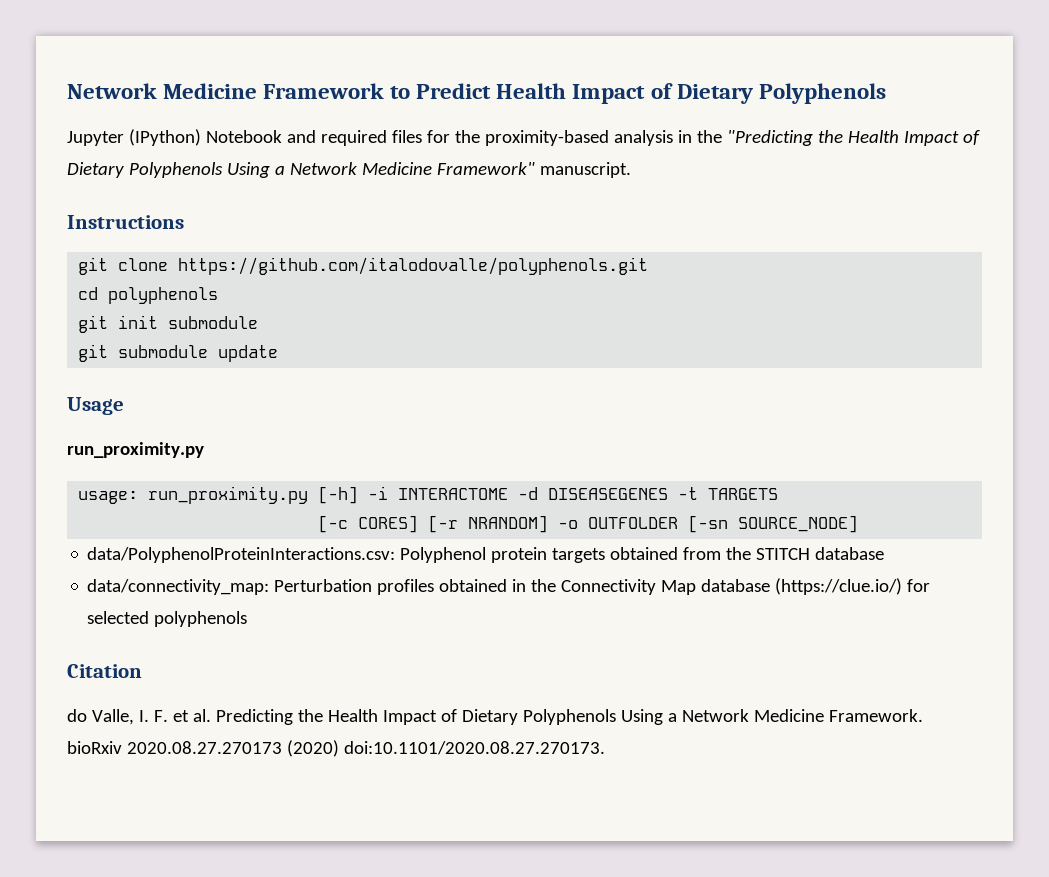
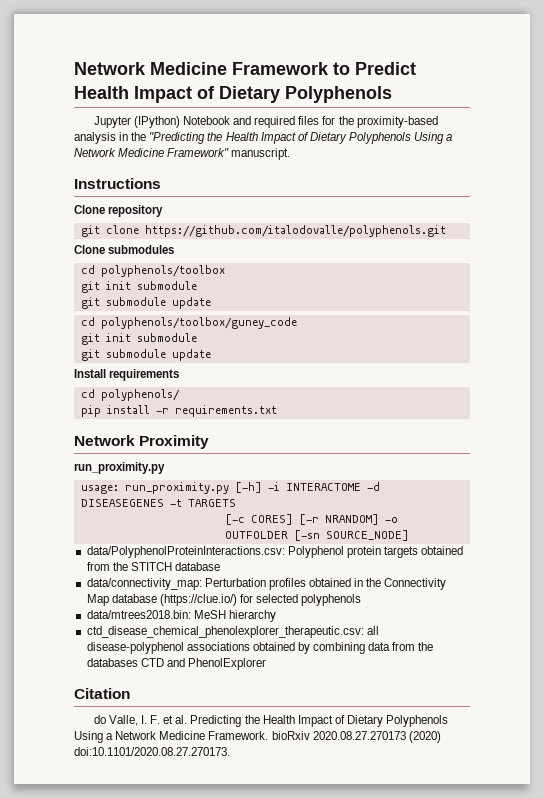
+ Clone repository
- cd polyphenols
+ Clone submodules
+ cd polyphenols/toolbox
  git init submodule
  git submodule update
- Usage
+ cd polyphenols/toolbox/guney_code
+ git init submodule
+ git submodule update
+ Install requirements
+ cd polyphenols/
+ pip install -r requirements.txt
+ Network Proximity
+ data/mtrees2018.bin: MeSH hierarchy
+ ctd_disease_chemical_phenolexplorer_therapeutic.csv: all disease-polyphenol associations obtained by combining data from the databases CTD and PhenolExplorer

